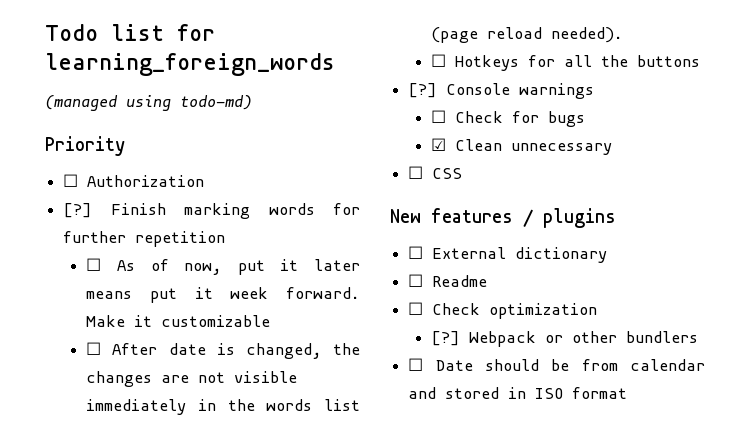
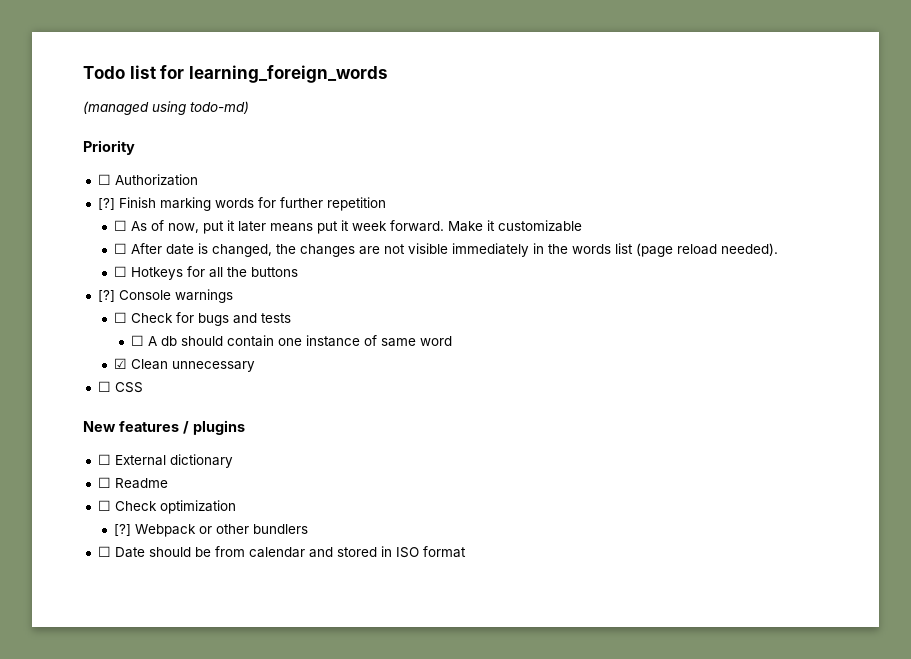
- ☐ Check for bugs
+ ☐ Check for bugs and tests
+ ☐ A db should contain one instance of same word

